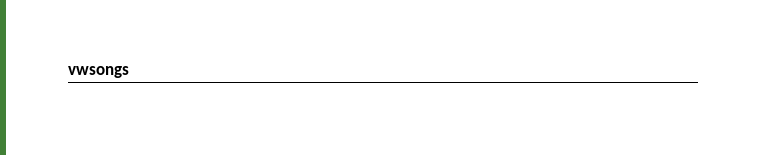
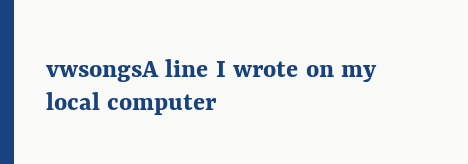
- vwsongs
+ vwsongsA line I wrote on my local computer

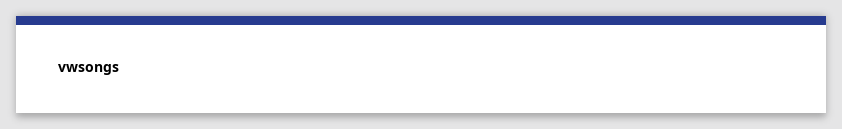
- vwsongsA line I wrote on my local computer
+ vwsongs

